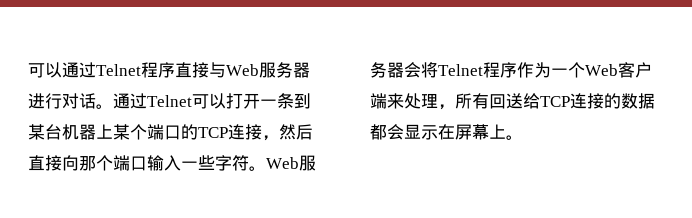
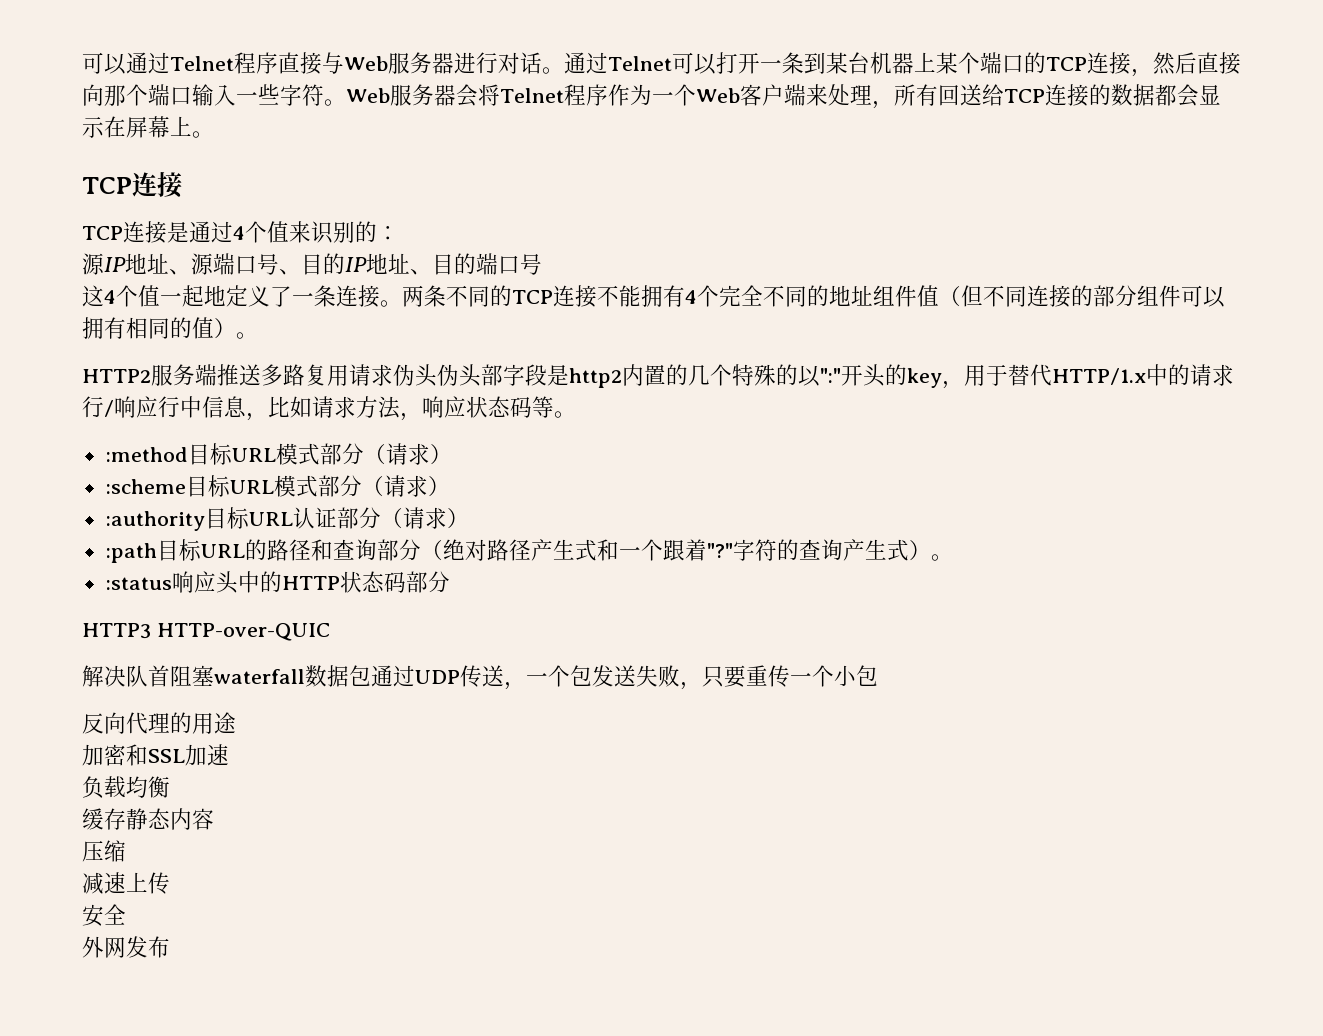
  Web服务器会将Telnet程序作为一个Web客户端来处理，所有回送给TCP连接的数据都会显示在屏幕上。
+ TCP连接
+ TCP连接是通过4个值来识别的：
+ 源IP地址、源端口号、目的IP地址、目的端口号
+ 这4个值一起地定义了一条连接。两条不同的TCP连接不能拥有4个完全不同的地址组件值（但不同连接的部分组件可以拥有相同的值）。
+ HTTP2服务端推送多路复用请求伪头伪头部字段是http2内置的几个特殊的以":"开头的key，用于替代HTTP/1.x中的请求行/响应行中信息，比如请求方法，响应状态码等。
+ :method目标URL模式部分（请求）
+ :scheme目标URL模式部分（请求）
+ :authority目标URL认证部分（请求）
+ :path目标URL的路径和查询部分（绝对路径产生式和一个跟着"?"字符的查询产生式）。
+ :status响应头中的HTTP状态码部分
+ HTTP3 HTTP-over-QUIC
+ 解决队首阻塞waterfall数据包通过UDP传送，一个包发送失败，只要重传一个小包
+ 反向代理的用途
+ 加密和SSL加速
+ 负载均衡
+ 缓存静态内容
+ 压缩
+ 减速上传
+ 安全
+ 外网发布

